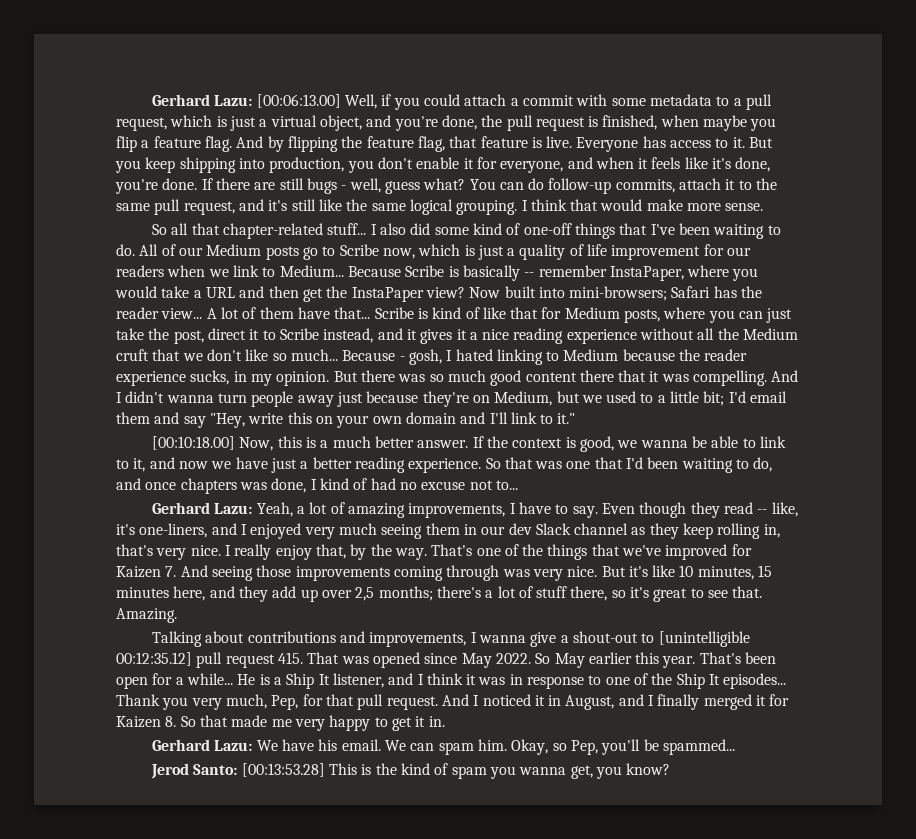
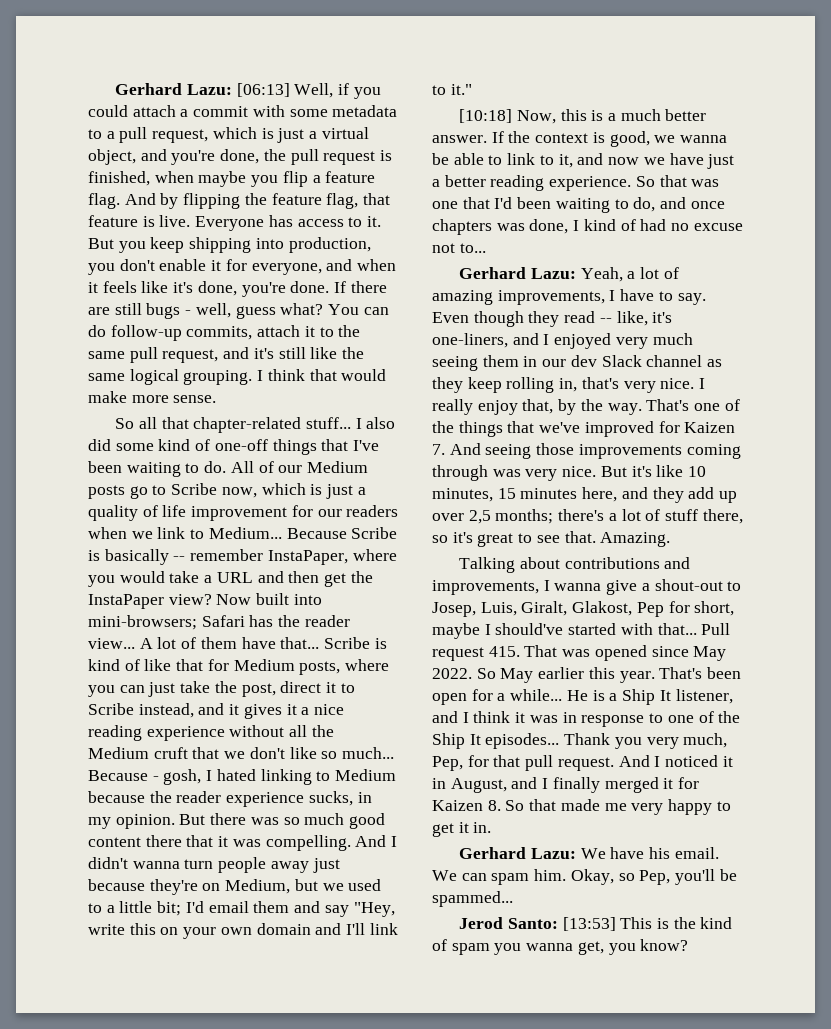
- Gerhard Lazu: [00:06:13.00] Well, if you could attach a commit with some metadata to a pull request, which is just a virtual object, and you're done, the pull request is finished, when maybe you flip a feature flag.
+ Gerhard Lazu: [06:13] Well, if you could attach a commit with some metadata to a pull request, which is just a virtual object, and you're done, the pull request is finished, when maybe you flip a feature flag.
- [00:10:18.00] Now, this is a much better answer.
+ [10:18] Now, this is a much better answer.
- Talking about contributions and improvements, I wanna give a shout-out to [unintelligible 00:12:35.12] pull request 415. That was opened since May 2022.
+ Talking about contributions and improvements, I wanna give a shout-out to Josep, Luis, Giralt, Glakost, Pep for short, maybe I should've started with that... Pull request 415. That was opened since May 2022.
- Jerod Santo: [00:13:53.28] This is the kind of spam you wanna get, you know?
+ Jerod Santo: [13:53] This is the kind of spam you wanna get, you know?

